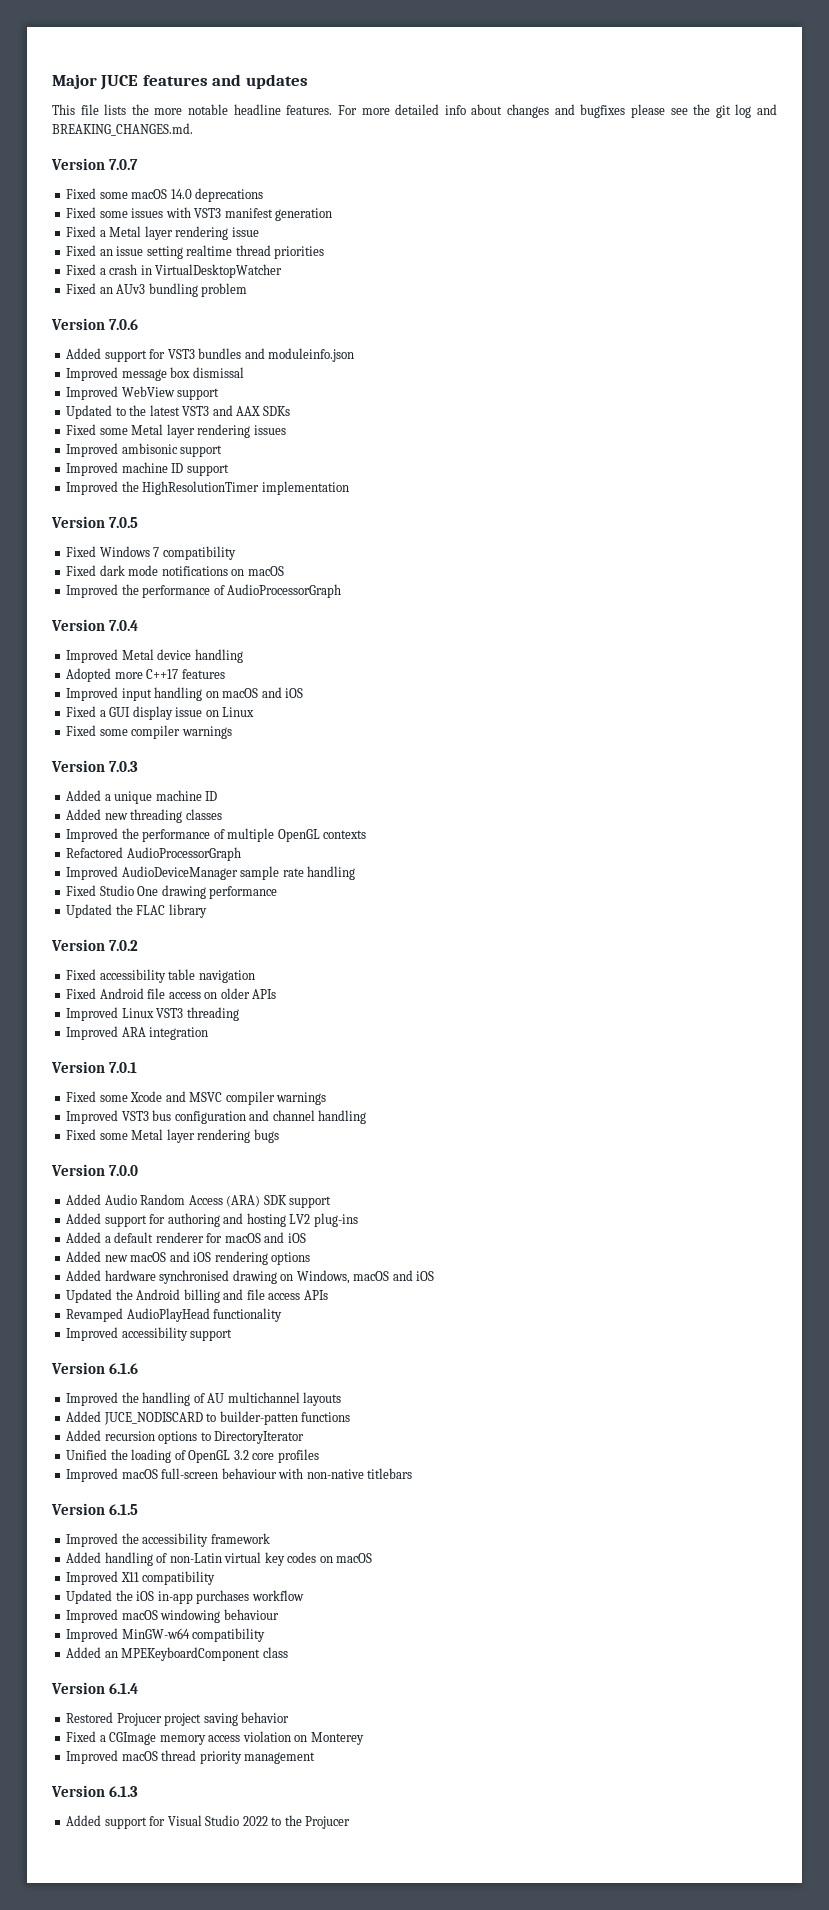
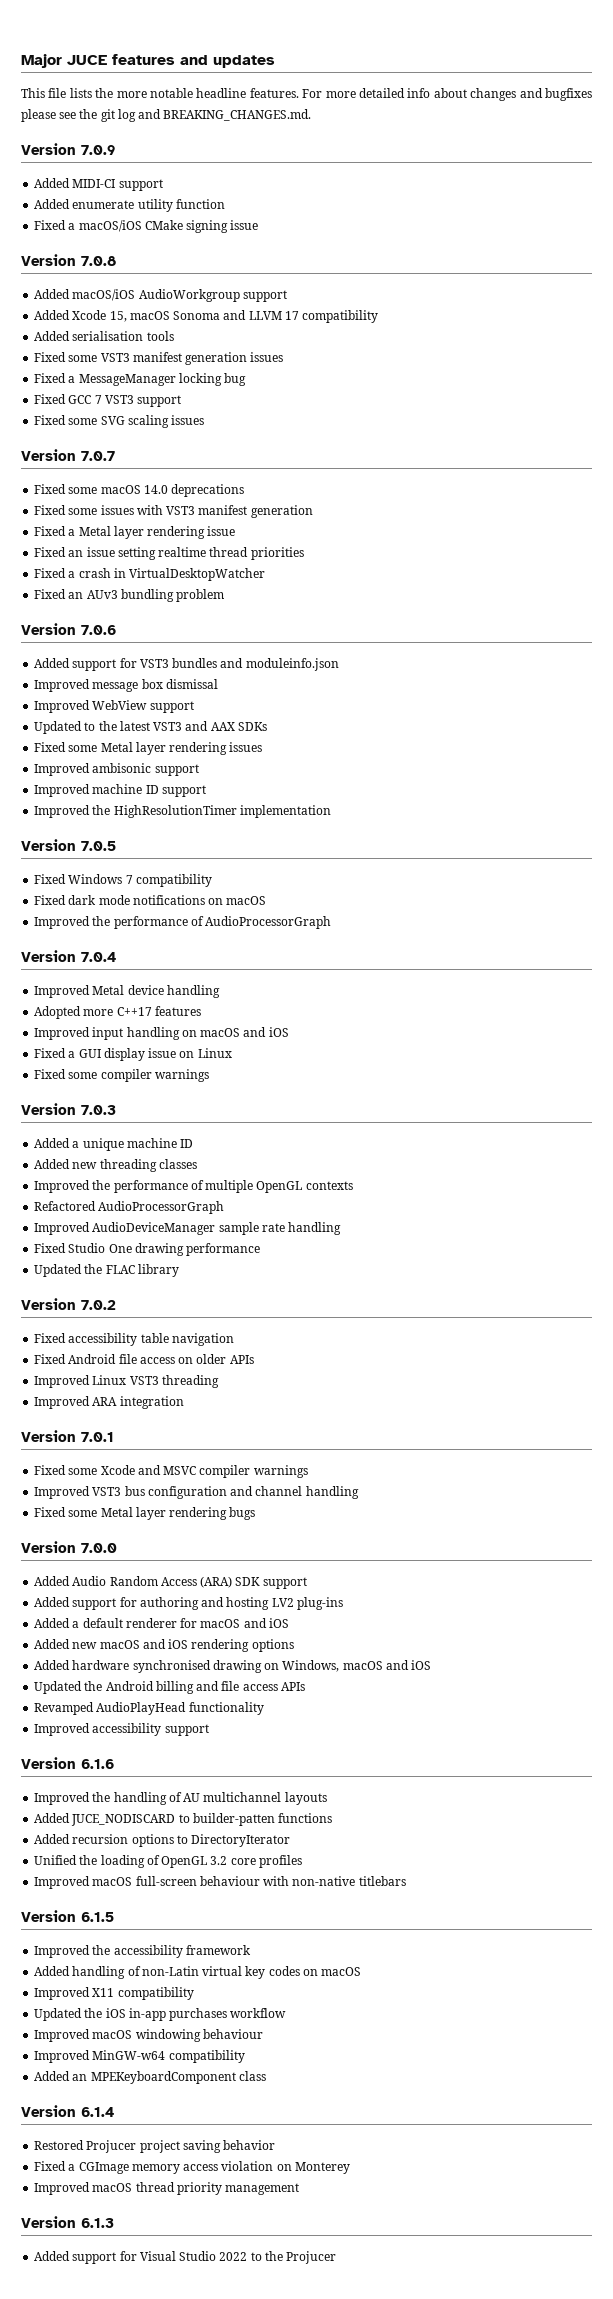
+ Version 7.0.9
+ Added MIDI-CI support
+ Added enumerate utility function
+ Fixed a macOS/iOS CMake signing issue
+ Version 7.0.8
+ Added macOS/iOS AudioWorkgroup support
+ Added Xcode 15, macOS Sonoma and LLVM 17 compatibility
+ Added serialisation tools
+ Fixed some VST3 manifest generation issues
+ Fixed a MessageManager locking bug
+ Fixed GCC 7 VST3 support
+ Fixed some SVG scaling issues

